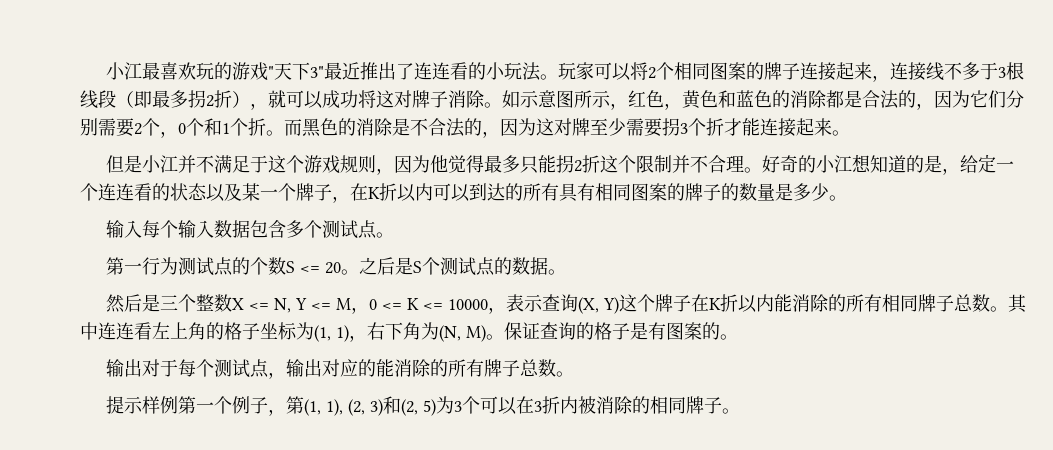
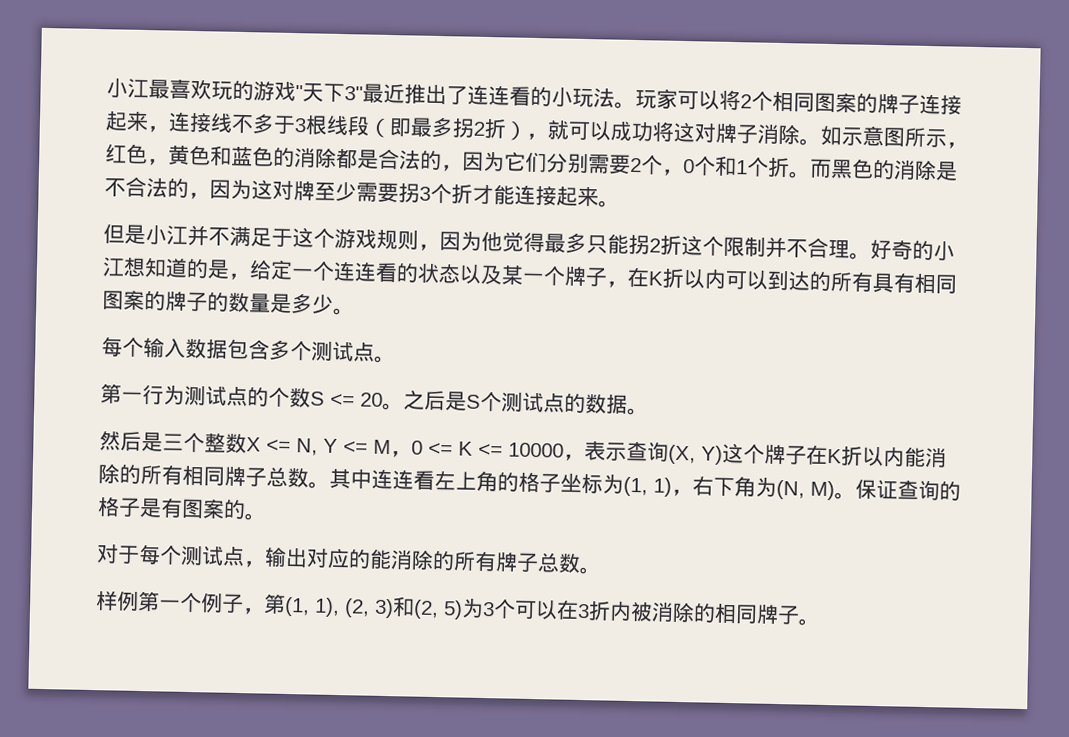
- 输入每个输入数据包含多个测试点。
+ 每个输入数据包含多个测试点。
- 输出对于每个测试点，输出对应的能消除的所有牌子总数。
+ 对于每个测试点，输出对应的能消除的所有牌子总数。
- 提示样例第一个例子，第(1, 1), (2, 3)和(2, 5)为3个可以在3折内被消除的相同牌子。
+ 样例第一个例子，第(1, 1), (2, 3)和(2, 5)为3个可以在3折内被消除的相同牌子。

